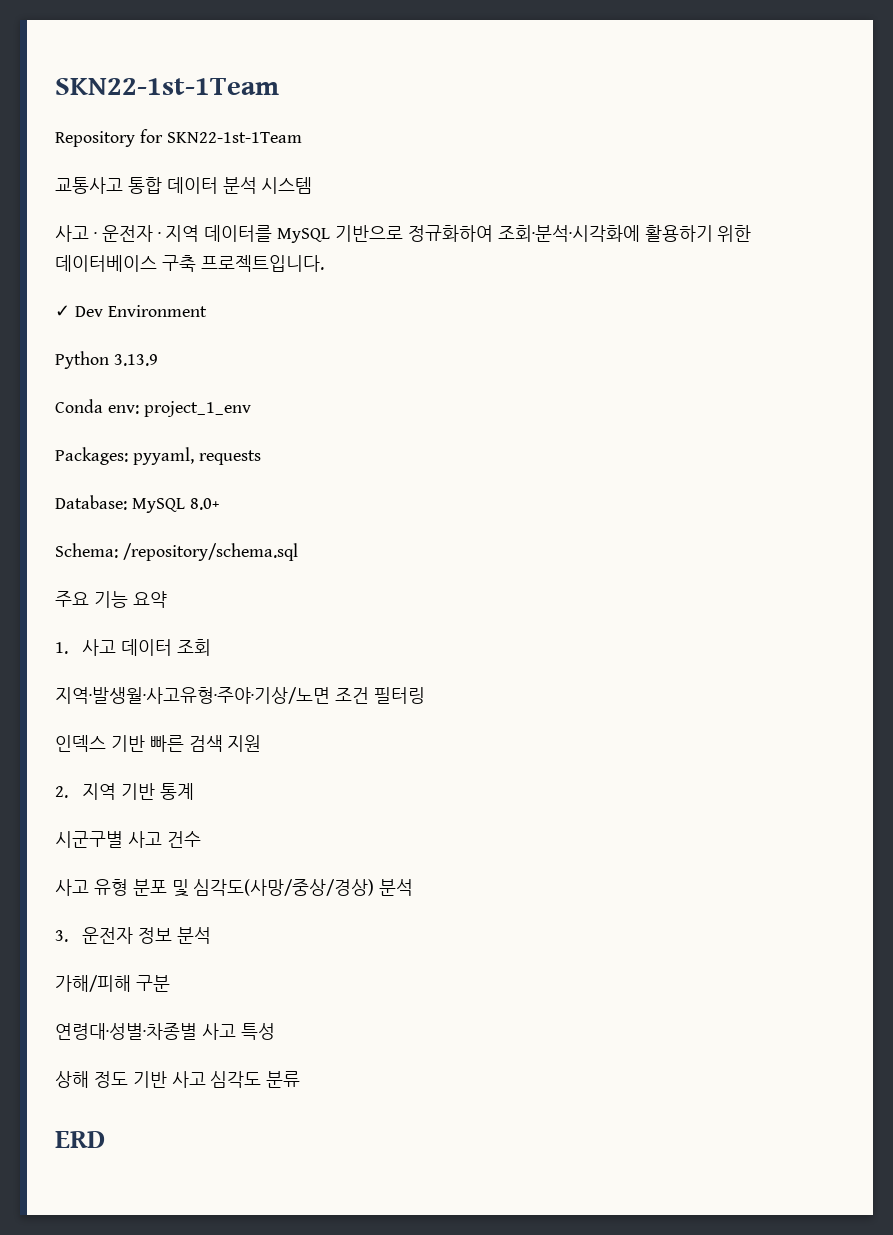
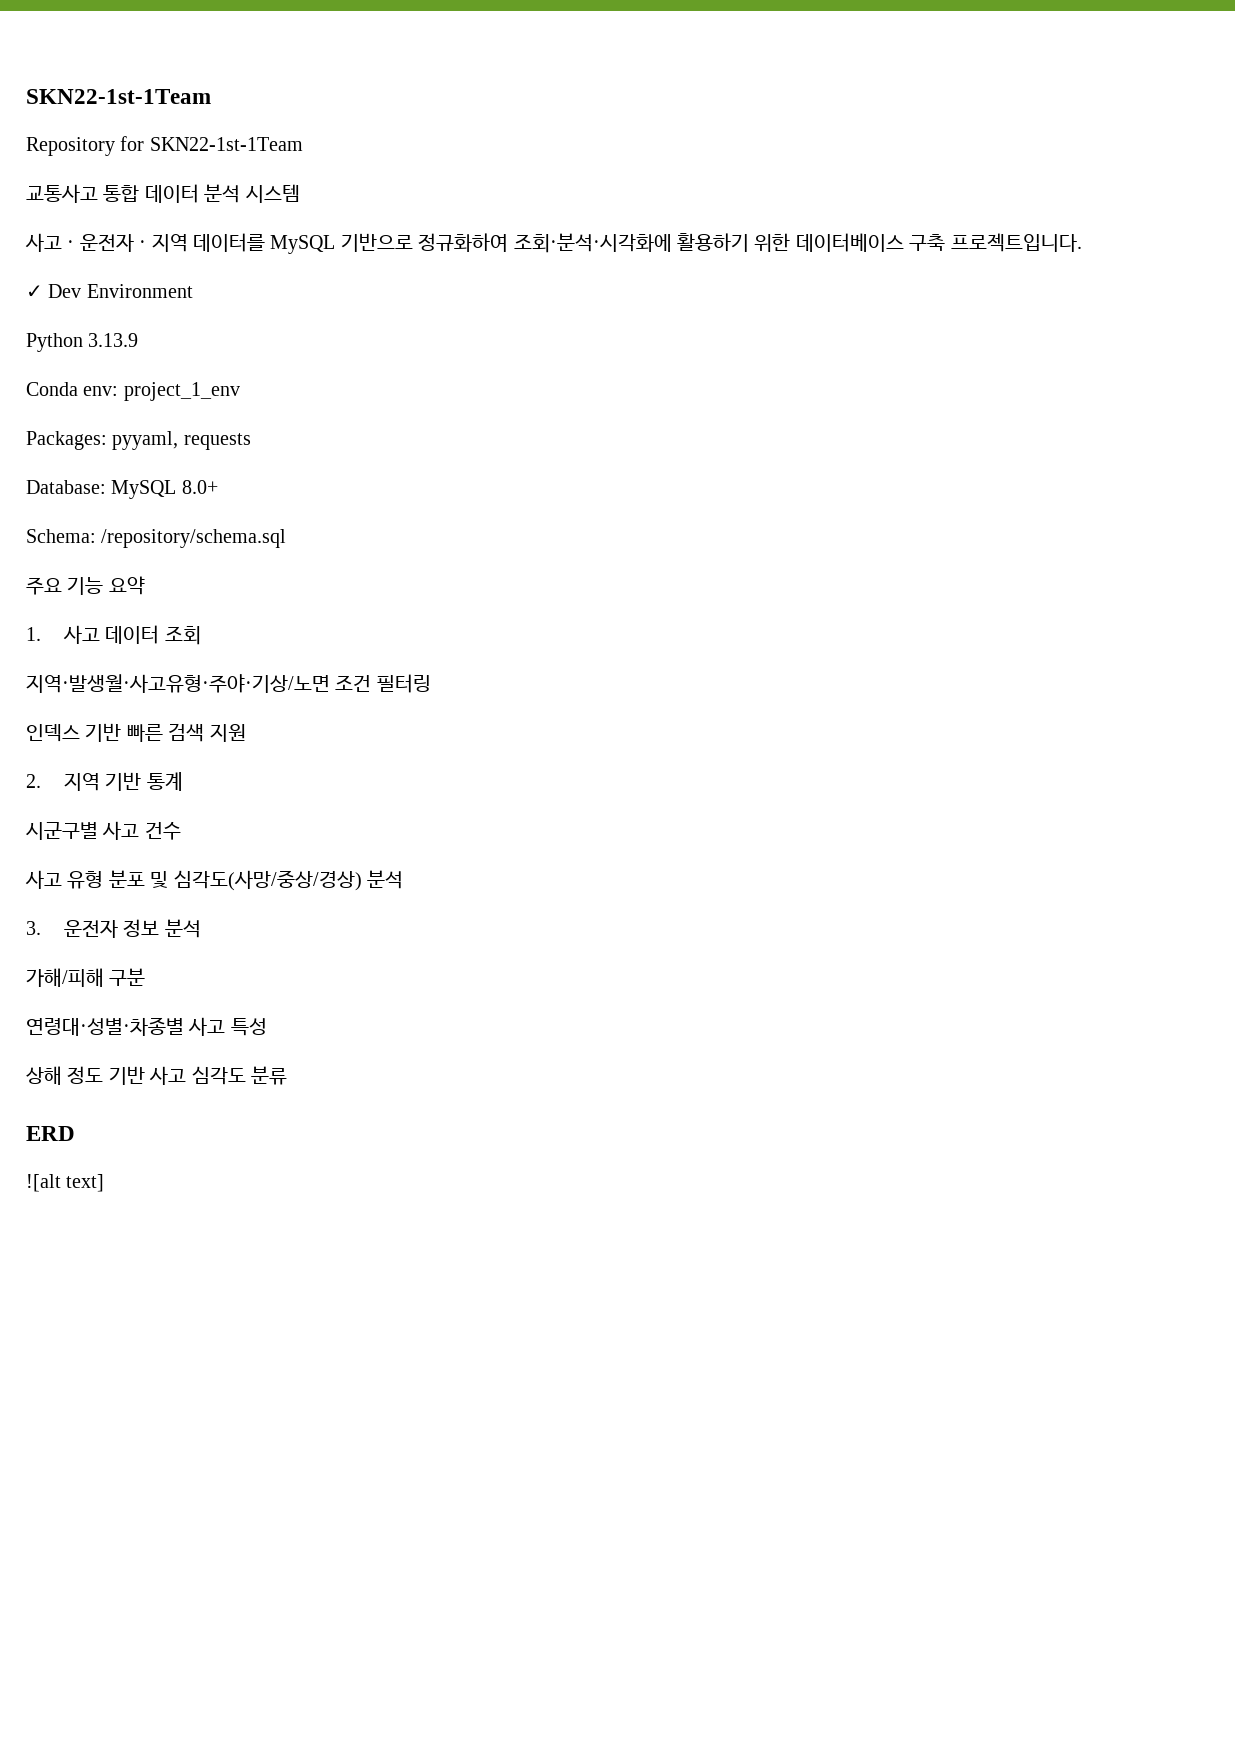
+ ![alt text]

